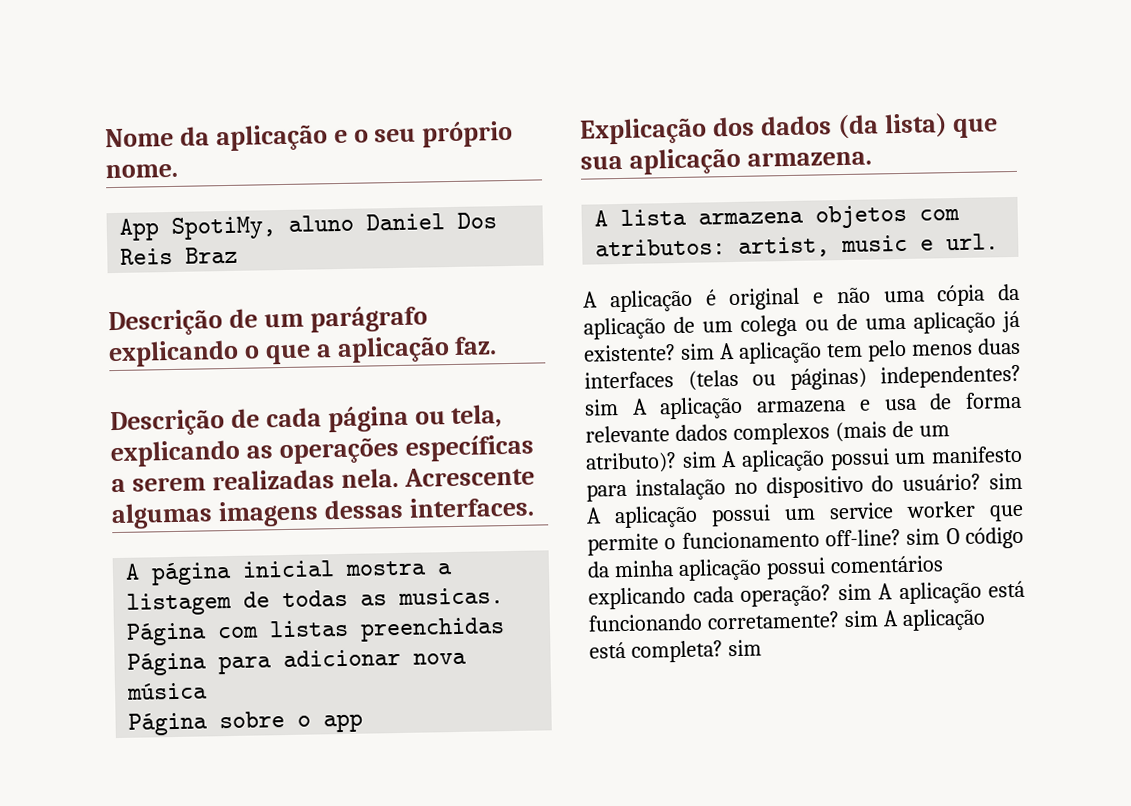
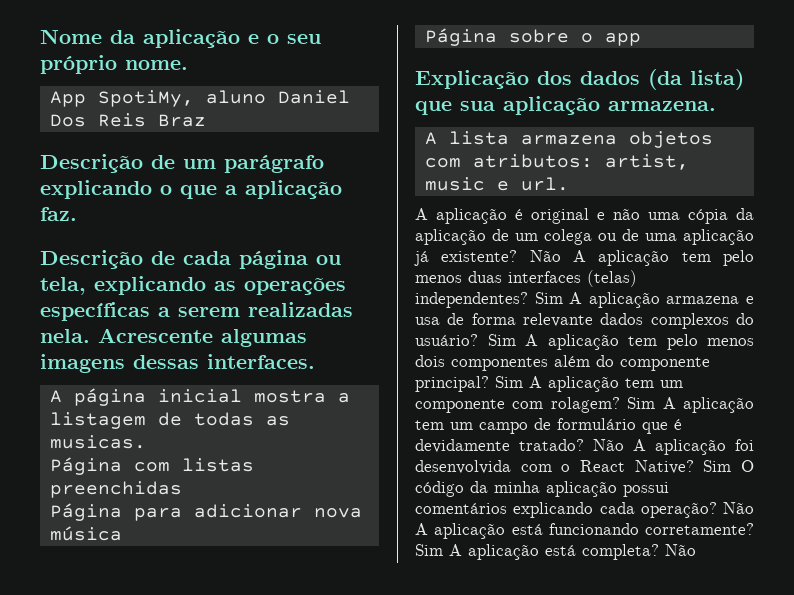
- A aplicação é original e não uma cópia da aplicação de um colega ou de uma aplicação já existente? sim A aplicação tem pelo menos duas interfaces (telas ou páginas) independentes? sim A aplicação armazena e usa de forma relevante dados complexos (mais de um atributo)? sim A aplicação possui um manifesto para instalação no dispositivo do usuário? sim A aplicação possui um service worker que permite o funcionamento off-line? sim O código da minha aplicação possui comentários explicando cada operação? sim A aplicação está funcionando corretamente? sim A aplicação está completa? sim
+ A aplicação é original e não uma cópia da aplicação de um colega ou de uma aplicação já existente? Não A aplicação tem pelo menos duas interfaces (telas) independentes? Sim A aplicação armazena e usa de forma relevante dados complexos do usuário? Sim A aplicação tem pelo menos dois componentes além do componente principal? Sim A aplicação tem um componente com rolagem? Sim A aplicação tem um campo de formulário que é devidamente tratado? Não A aplicação foi desenvolvida com o React Native? Sim O código da minha aplicação possui comentários explicando cada operação? Não A aplicação está funcionando corretamente? Sim A aplicação está completa? Não

